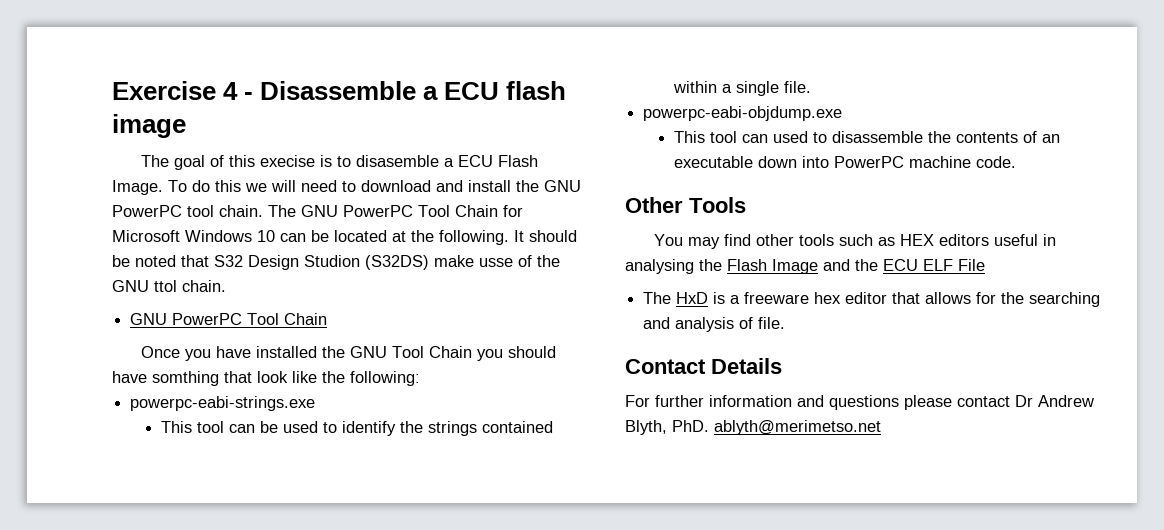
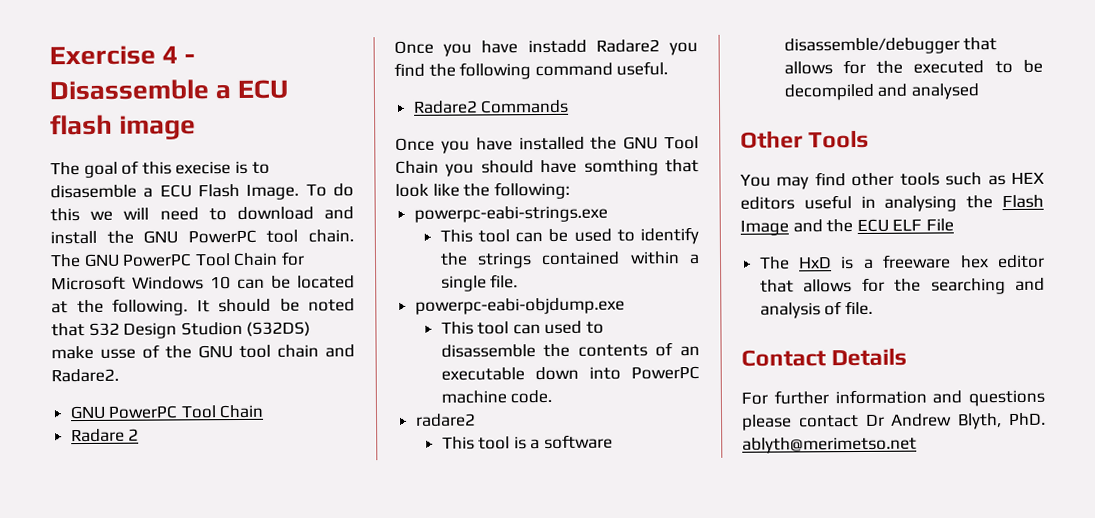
- It should be noted that S32 Design Studion (S32DS) make usse of the GNU ttol chain.
+ It should be noted that S32 Design Studion (S32DS) make usse of the GNU tool chain and Radare2.
  GNU PowerPC Tool Chain
+ Radare 2
+ Once you have instadd Radare2 you find the following command useful.
+ Radare2 Commands
+ radare2
+ This tool is a software disassemble/debugger that allows for the executed to be decompiled and analysed

